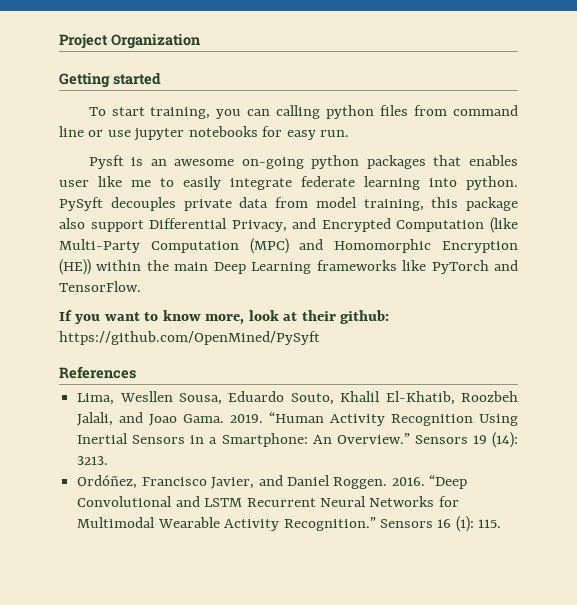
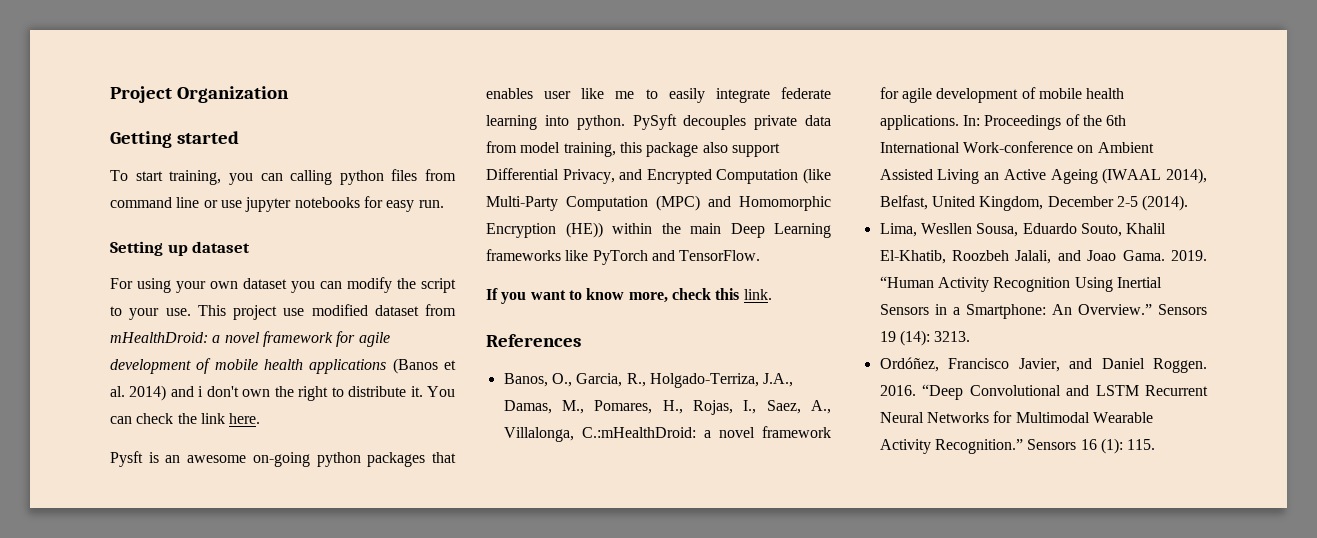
+ Setting up dataset
+ For using your own dataset you can modify the script to your use. This project use modified dataset from mHealthDroid: a novel framework for agile development of mobile health applications (Banos et al. 2014) and i don't own the right to distribute it. You can check the link here.
- If you want to know more, look at their github: https://github.com/OpenMined/PySyft
+ If you want to know more, check this link.
  References
+ Banos, O., Garcia, R., Holgado-Terriza, J.A., Damas, M., Pomares, H., Rojas, I., Saez, A., Villalonga, C.:mHealthDroid: a novel framework for agile development of mobile health applications. In: Proceedings of the 6th International Work-conference on Ambient Assisted Living an Active Ageing (IWAAL 2014), Belfast, United Kingdom, December 2-5 (2014).

